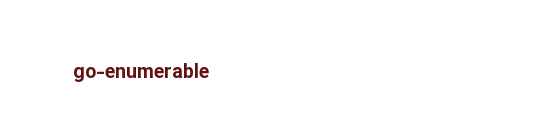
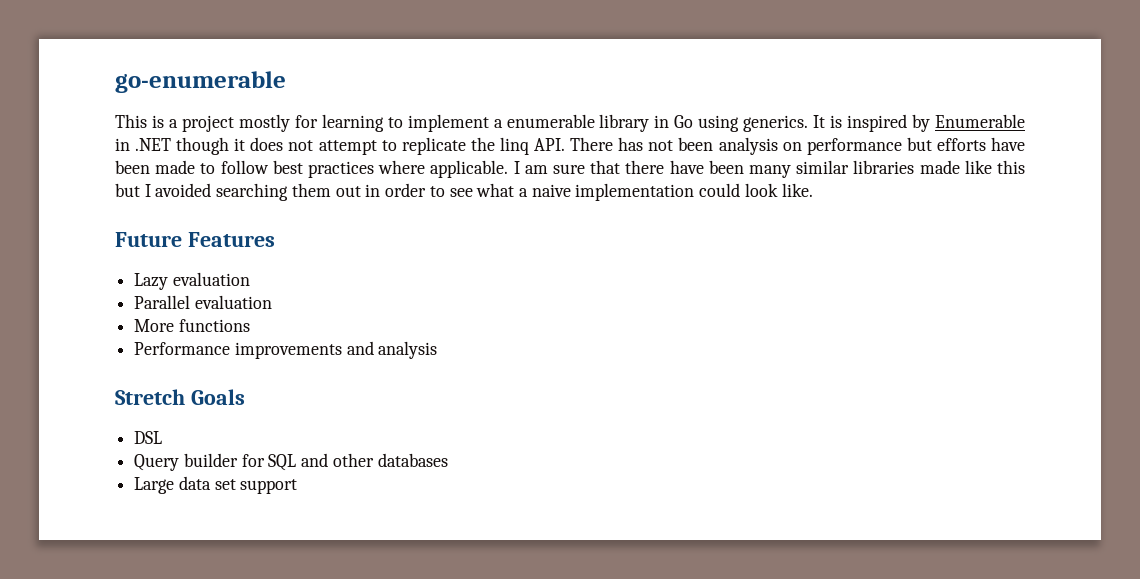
+ This is a project mostly for learning to implement a enumerable library in Go using generics. It is inspired by Enumerable in .NET though it does not attempt to replicate the linq API. There has not been analysis on performance but efforts have been made to follow best practices where applicable. I am sure that there have been many similar libraries made like this but I avoided searching them out in order to see what a naive implementation could look like.
+ Future Features
+ Lazy evaluation
+ Parallel evaluation
+ More functions
+ Performance improvements and analysis
+ Stretch Goals
+ DSL
+ Query builder for SQL and other databases
+ Large data set support

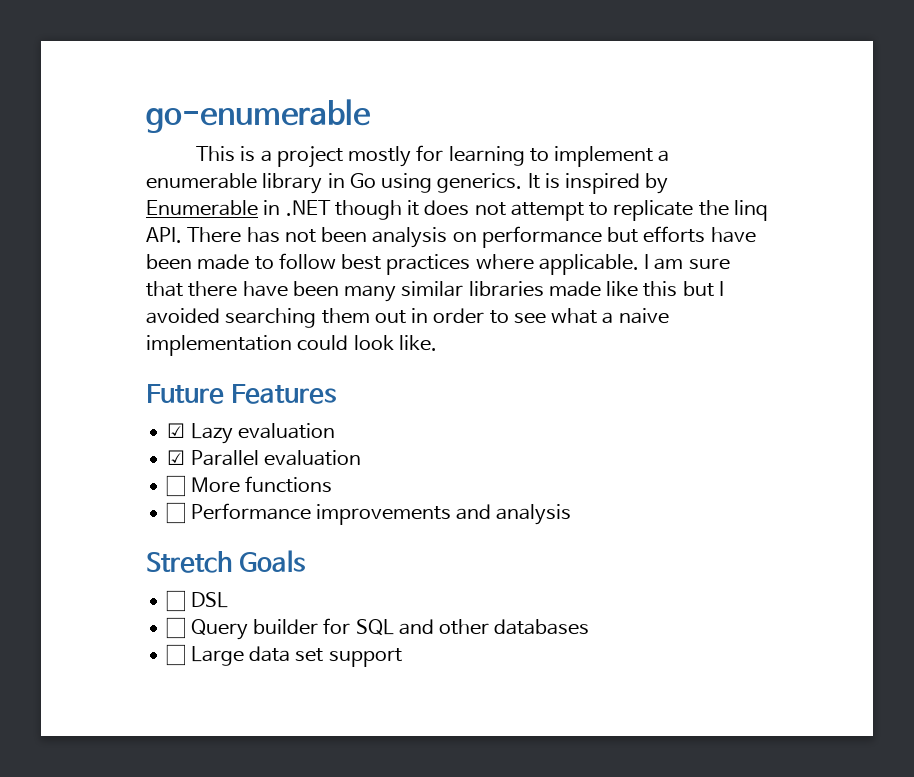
- Lazy evaluation
+ ☑ Lazy evaluation
- Parallel evaluation
+ ☑ Parallel evaluation
- More functions
+ ☐ More functions
- Performance improvements and analysis
+ ☐ Performance improvements and analysis
- DSL
+ ☐ DSL
- Query builder for SQL and other databases
+ ☐ Query builder for SQL and other databases
- Large data set support
+ ☐ Large data set support

